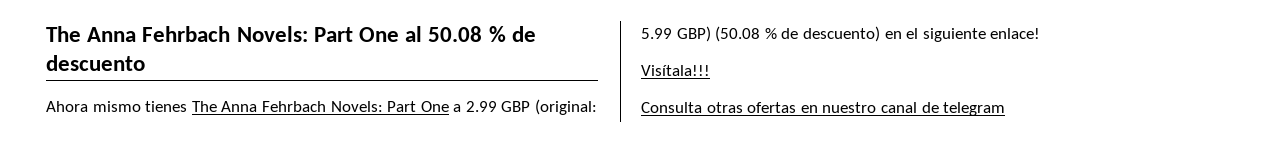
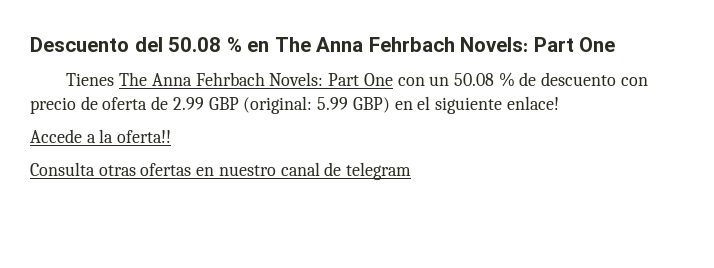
- The Anna Fehrbach Novels: Part One al 50.08 % de descuento
- Ahora mismo tienes The Anna Fehrbach Novels: Part One a 2.99 GBP (original: 5.99 GBP) (50.08 % de descuento) en el siguiente enlace!
+ Descuento del 50.08 % en The Anna Fehrbach Novels: Part One
+ Tienes The Anna Fehrbach Novels: Part One con un 50.08 % de descuento con precio de oferta de 2.99 GBP (original: 5.99 GBP) en el siguiente enlace!
- Visítala!!!
+ Accede a la oferta!!

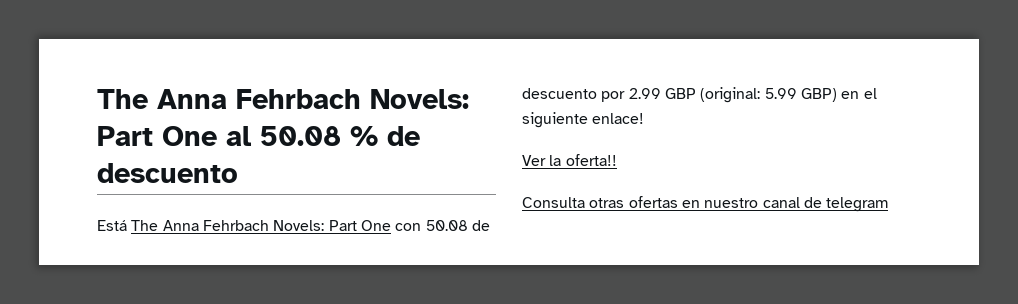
- Descuento del 50.08 % en The Anna Fehrbach Novels: Part One
- Tienes The Anna Fehrbach Novels: Part One con un 50.08 % de descuento con precio de oferta de 2.99 GBP (original: 5.99 GBP) en el siguiente enlace!
+ The Anna Fehrbach Novels: Part One al 50.08 % de descuento
+ Está The Anna Fehrbach Novels: Part One con 50.08 de descuento por 2.99 GBP (original: 5.99 GBP) en el siguiente enlace!
- Accede a la oferta!!
+ Ver la oferta!!

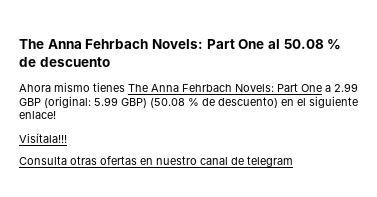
- Está The Anna Fehrbach Novels: Part One con 50.08 de descuento por 2.99 GBP (original: 5.99 GBP) en el siguiente enlace!
+ Ahora mismo tienes The Anna Fehrbach Novels: Part One a 2.99 GBP (original: 5.99 GBP) (50.08 % de descuento) en el siguiente enlace!
- Ver la oferta!!
+ Visítala!!!

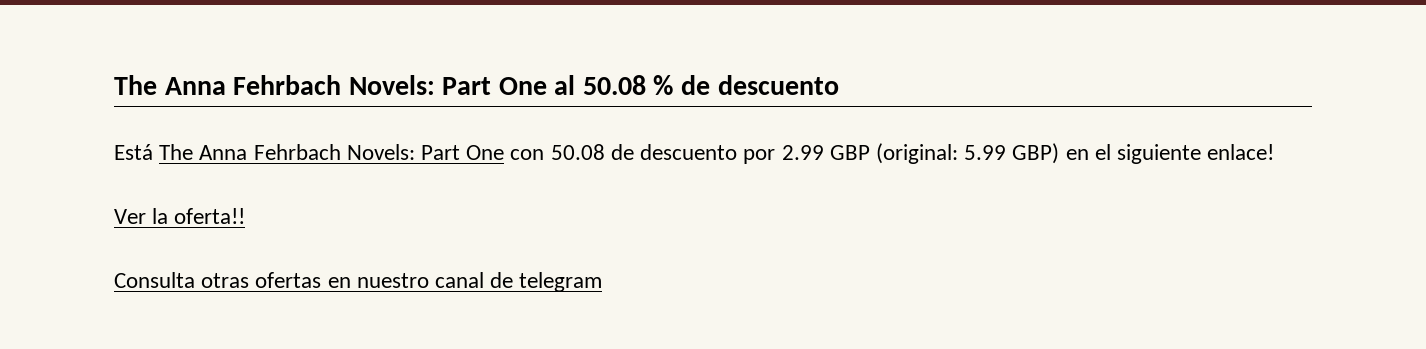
- Ahora mismo tienes The Anna Fehrbach Novels: Part One a 2.99 GBP (original: 5.99 GBP) (50.08 % de descuento) en el siguiente enlace!
+ Está The Anna Fehrbach Novels: Part One con 50.08 de descuento por 2.99 GBP (original: 5.99 GBP) en el siguiente enlace!
- Visítala!!!
+ Ver la oferta!!

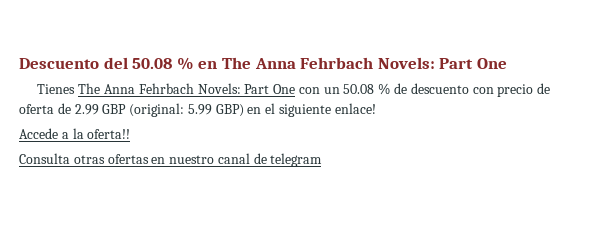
- The Anna Fehrbach Novels: Part One al 50.08 % de descuento
- Está The Anna Fehrbach Novels: Part One con 50.08 de descuento por 2.99 GBP (original: 5.99 GBP) en el siguiente enlace!
+ Descuento del 50.08 % en The Anna Fehrbach Novels: Part One
+ Tienes The Anna Fehrbach Novels: Part One con un 50.08 % de descuento con precio de oferta de 2.99 GBP (original: 5.99 GBP) en el siguiente enlace!
- Ver la oferta!!
+ Accede a la oferta!!

